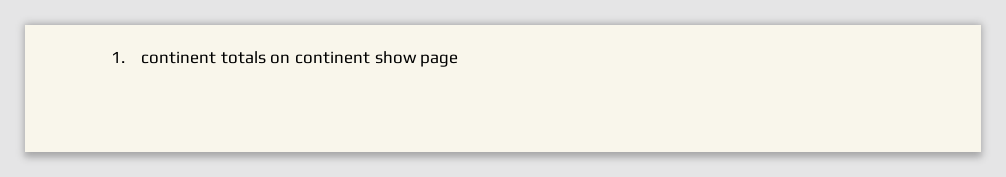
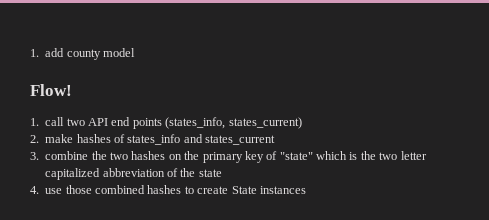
- 1. continent totals on continent show page
+ 1. add county model
+ Flow!
+ 1. call two API end points (states_info, states_current)
+ 2. make hashes of states_info and states_current
+ 3. combine the two hashes on the primary key of "state" which is the two letter capitalized abbreviation of the state
+ 4. use those combined hashes to create State instances

